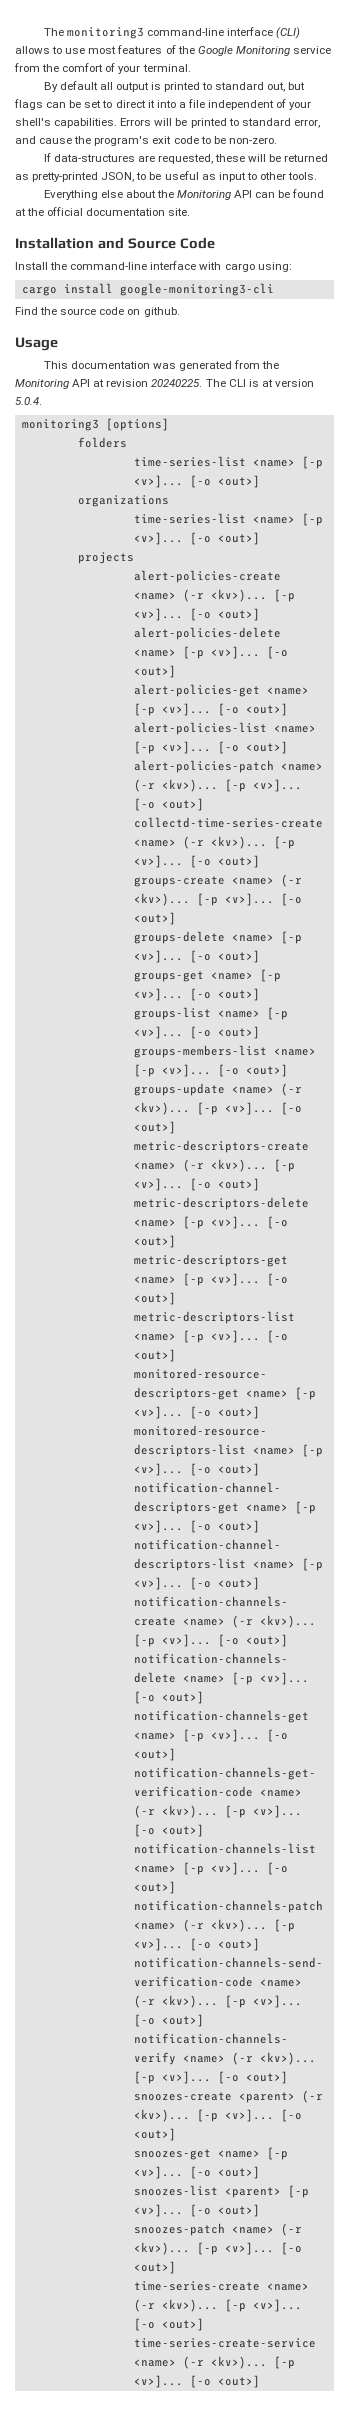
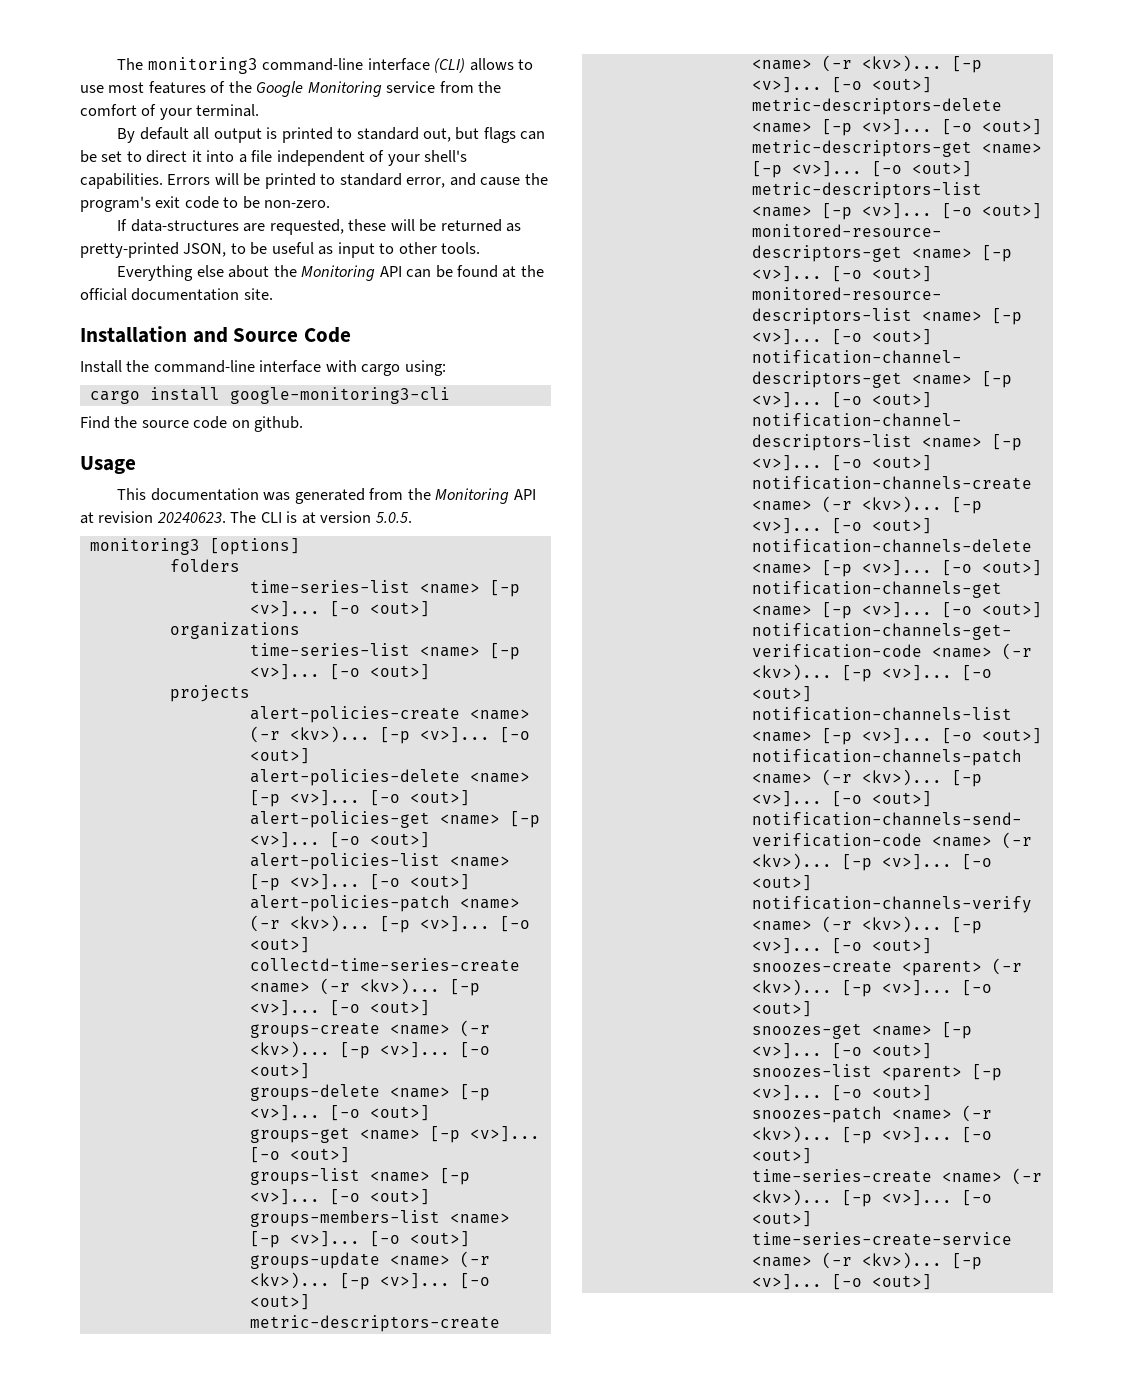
- This documentation was generated from the Monitoring API at revision 20240225.
+ This documentation was generated from the Monitoring API at revision 20240623.
- The CLI is at version 5.0.4.
+ The CLI is at version 5.0.5.

